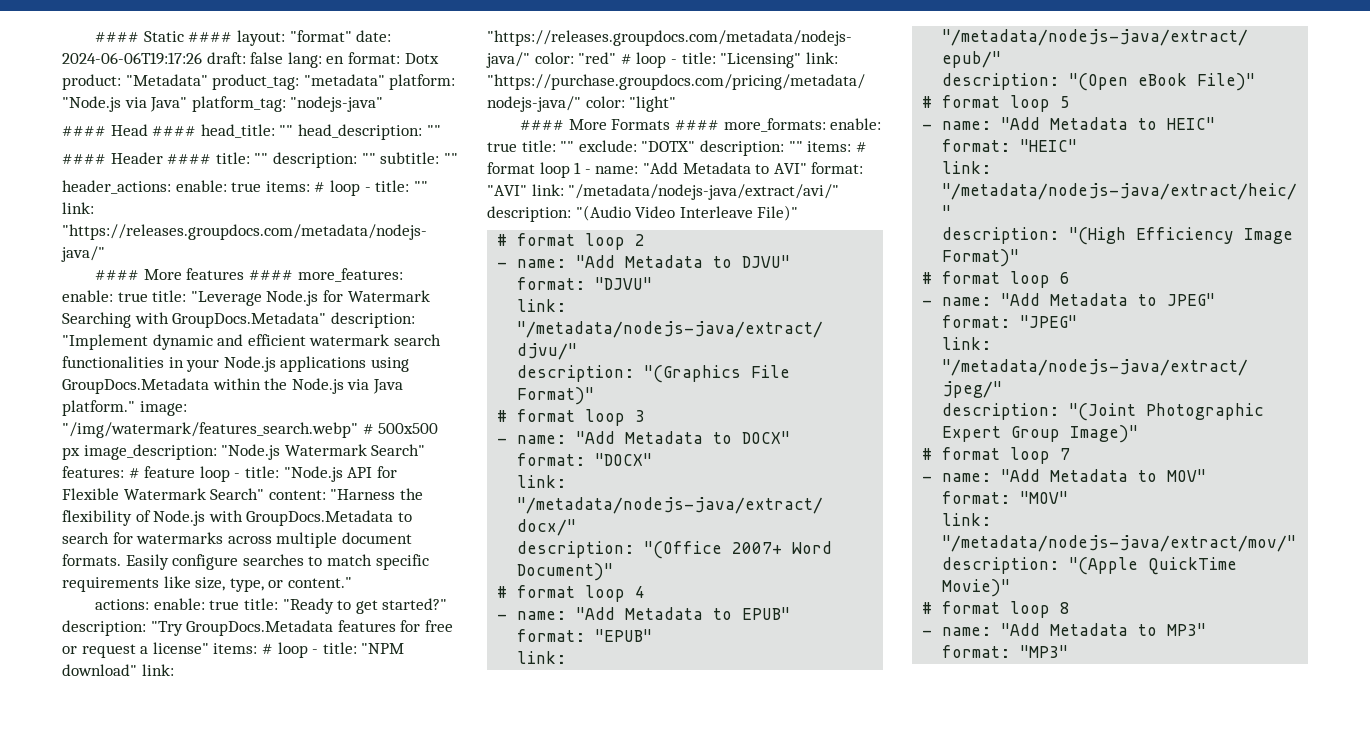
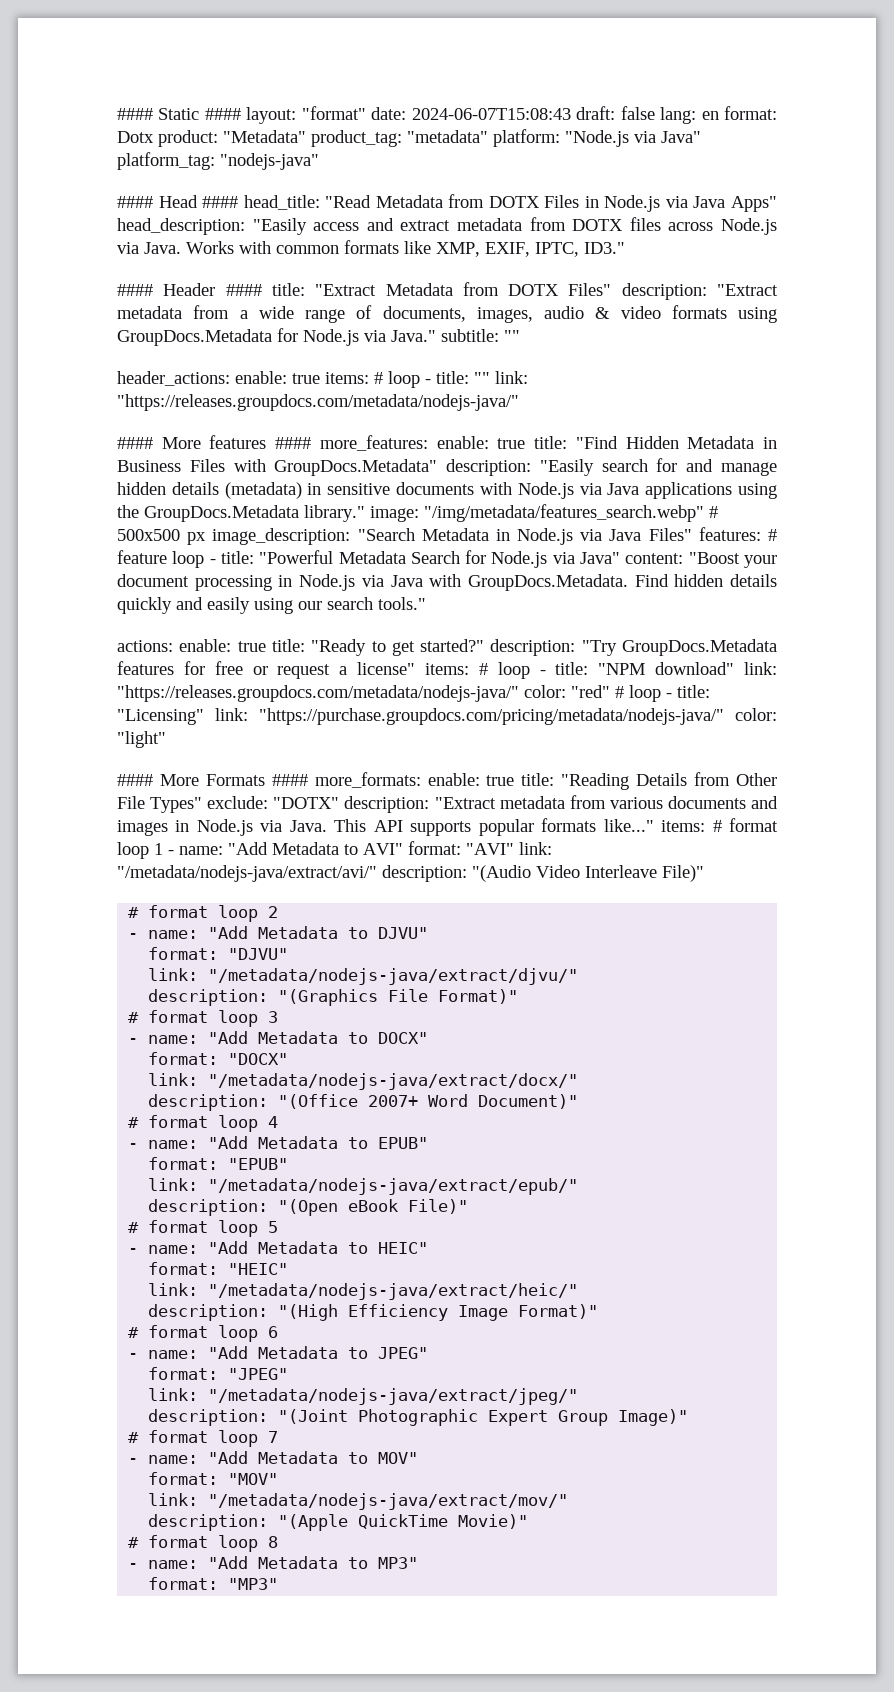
- #### Static #### layout: "format" date: 2024-06-06T19:17:26 draft: false lang: en format: Dotx product: "Metadata" product_tag: "metadata" platform: "Node.js via Java" platform_tag: "nodejs-java"
+ #### Static #### layout: "format" date: 2024-06-07T15:08:43 draft: false lang: en format: Dotx product: "Metadata" product_tag: "metadata" platform: "Node.js via Java" platform_tag: "nodejs-java"
- #### Head #### head_title: "" head_description: ""
- #### Header #### title: "" description: "" subtitle: ""
+ #### Head #### head_title: "Read Metadata from DOTX Files in Node.js via Java Apps" head_description: "Easily access and extract metadata from DOTX files across Node.js via Java. Works with common formats like XMP, EXIF, IPTC, ID3."
+ #### Header #### title: "Extract Metadata from DOTX Files" description: "Extract metadata from a wide range of documents, images, audio & video formats using GroupDocs.Metadata for Node.js via Java." subtitle: ""
- #### More features #### more_features: enable: true title: "Leverage Node.js for Watermark Searching with GroupDocs.Metadata" description: "Implement dynamic and efficient watermark search functionalities in your Node.js applications using GroupDocs.Metadata within the Node.js via Java platform." image: "/img/watermark/features_search.webp" # 500x500 px image_description: "Node.js Watermark Search" features: # feature loop - title: "Node.js API for Flexible Watermark Search" content: "Harness the flexibility of Node.js with GroupDocs.Metadata to search for watermarks across multiple document formats. Easily configure searches to match specific requirements like size, type, or content."
+ #### More features #### more_features: enable: true title: "Find Hidden Metadata in Business Files with GroupDocs.Metadata" description: "Easily search for and manage hidden details (metadata) in sensitive documents with Node.js via Java applications using the GroupDocs.Metadata library." image: "/img/metadata/features_search.webp" # 500x500 px image_description: "Search Metadata in Node.js via Java Files" features: # feature loop - title: "Powerful Metadata Search for Node.js via Java" content: "Boost your document processing in Node.js via Java with GroupDocs.Metadata. Find hidden details quickly and easily using our search tools."
- #### More Formats #### more_formats: enable: true title: "" exclude: "DOTX" description: "" items: # format loop 1 - name: "Add Metadata to AVI" format: "AVI" link: "/metadata/nodejs-java/extract/avi/" description: "(Audio Video Interleave File)"
+ #### More Formats #### more_formats: enable: true title: "Reading Details from Other File Types" exclude: "DOTX" description: "Extract metadata from various documents and images in Node.js via Java. This API supports popular formats like..." items: # format loop 1 - name: "Add Metadata to AVI" format: "AVI" link: "/metadata/nodejs-java/extract/avi/" description: "(Audio Video Interleave File)"

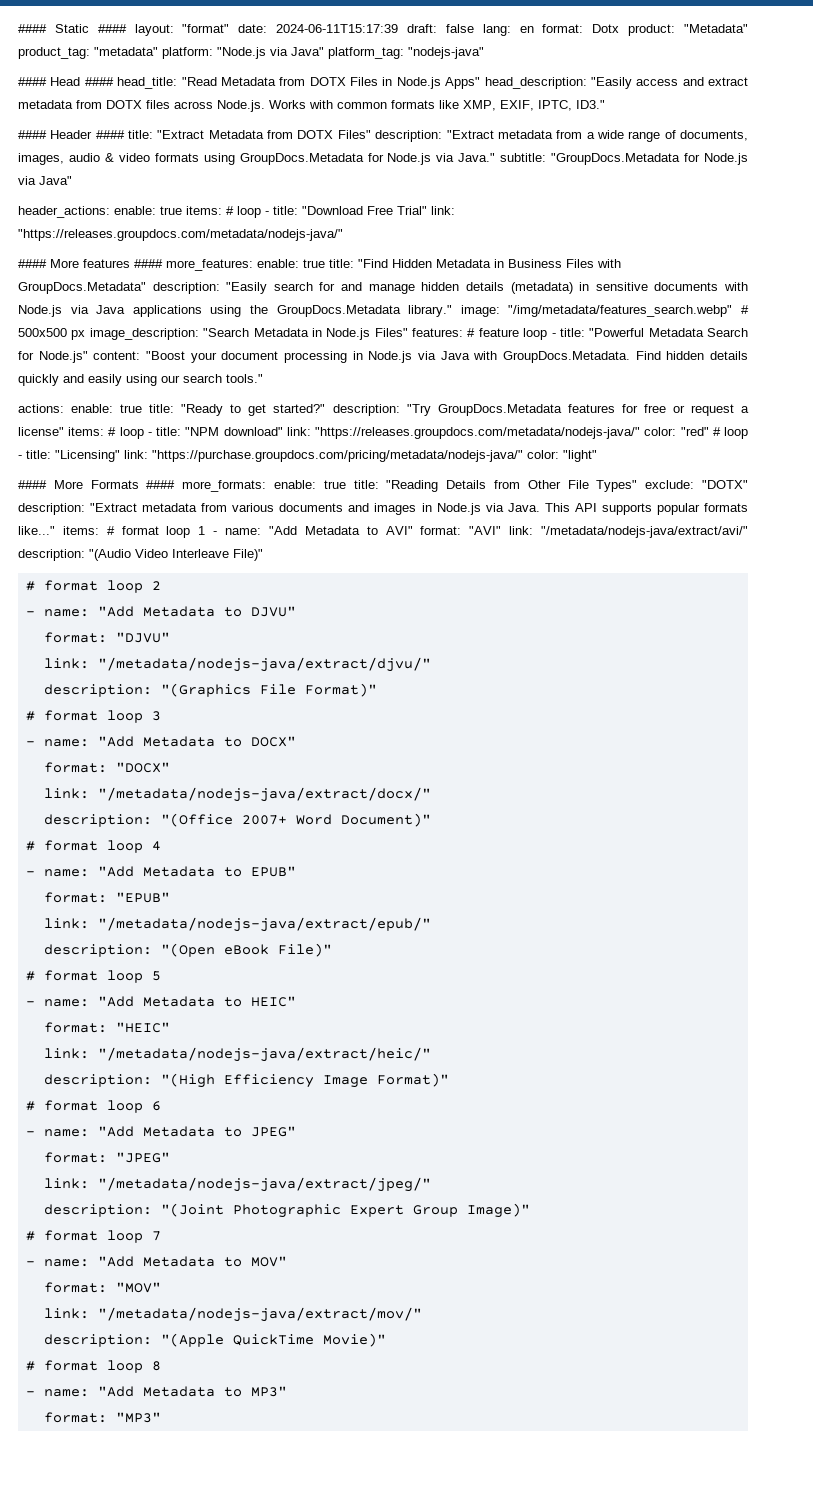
- #### Static #### layout: "format" date: 2024-06-07T15:08:43 draft: false lang: en format: Dotx product: "Metadata" product_tag: "metadata" platform: "Node.js via Java" platform_tag: "nodejs-java"
+ #### Static #### layout: "format" date: 2024-06-11T15:17:39 draft: false lang: en format: Dotx product: "Metadata" product_tag: "metadata" platform: "Node.js via Java" platform_tag: "nodejs-java"
- #### Head #### head_title: "Read Metadata from DOTX Files in Node.js via Java Apps" head_description: "Easily access and extract metadata from DOTX files across Node.js via Java. Works with common formats like XMP, EXIF, IPTC, ID3."
+ #### Head #### head_title: "Read Metadata from DOTX Files in Node.js Apps" head_description: "Easily access and extract metadata from DOTX files across Node.js. Works with common formats like XMP, EXIF, IPTC, ID3."
- #### Header #### title: "Extract Metadata from DOTX Files" description: "Extract metadata from a wide range of documents, images, audio & video formats using GroupDocs.Metadata for Node.js via Java." subtitle: ""
+ #### Header #### title: "Extract Metadata from DOTX Files" description: "Extract metadata from a wide range of documents, images, audio & video formats using GroupDocs.Metadata for Node.js via Java." subtitle: "GroupDocs.Metadata for Node.js via Java"
- header_actions: enable: true items: # loop - title: "" link: "https://releases.groupdocs.com/metadata/nodejs-java/"
+ header_actions: enable: true items: # loop - title: "Download Free Trial" link: "https://releases.groupdocs.com/metadata/nodejs-java/"
- "Search Metadata in Node.js via Java Files" features:
+ "Search Metadata in Node.js Files" features:
- "Powerful Metadata Search for Node.js via Java" content:
+ "Powerful Metadata Search for Node.js" content:

